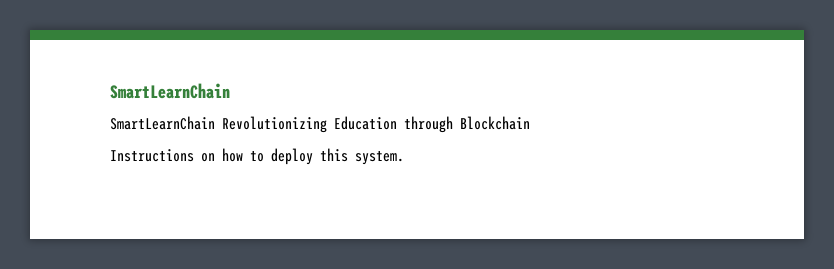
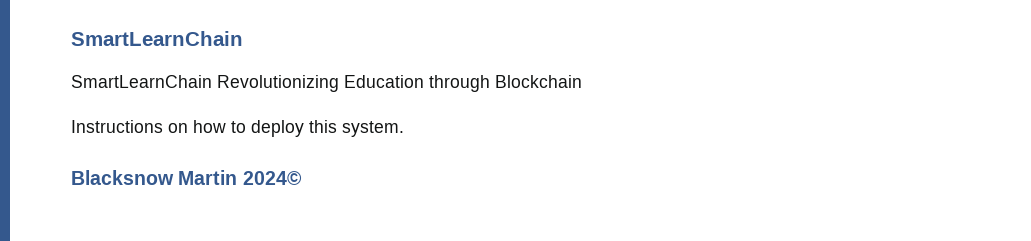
+ Blacksnow Martin 2024©

